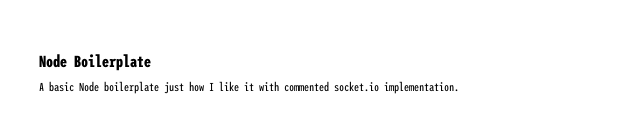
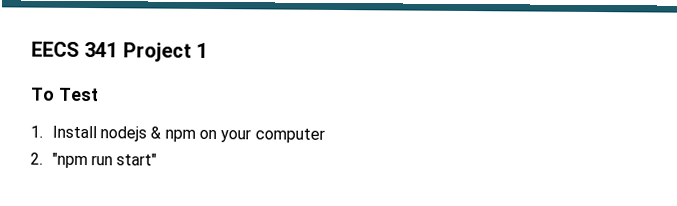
- Node Boilerplate
- A basic Node boilerplate just how I like it with commented socket.io implementation.
+ EECS 341 Project 1
+ To Test
+ 1. Install nodejs & npm on your computer
+ 2. "npm run start"

